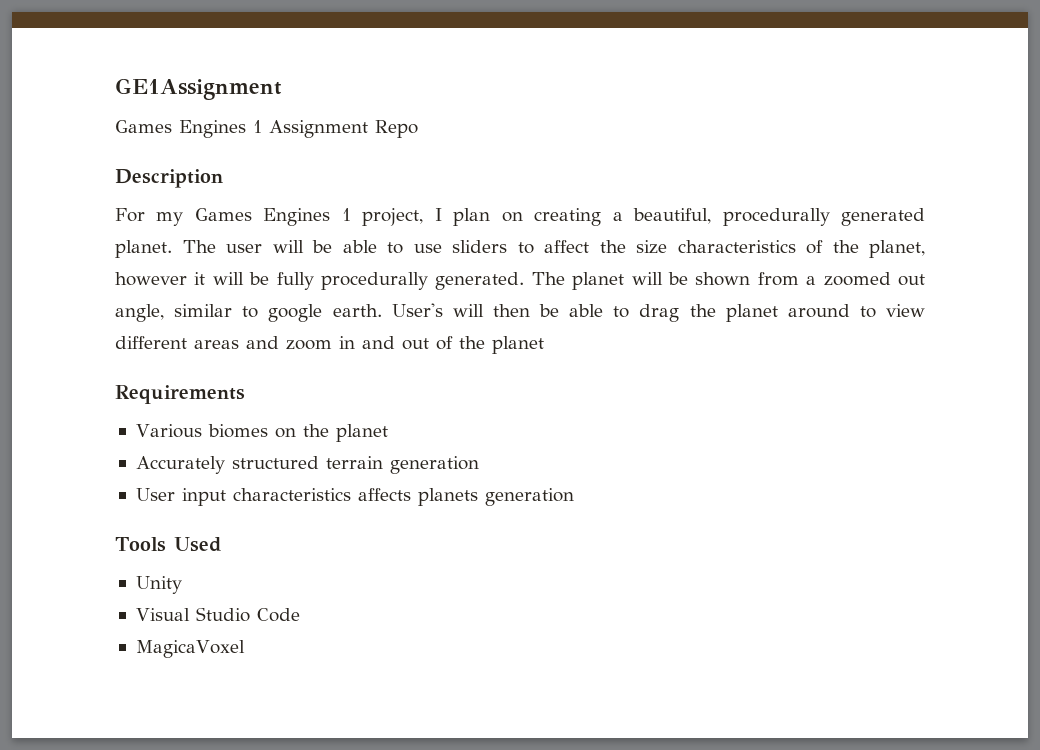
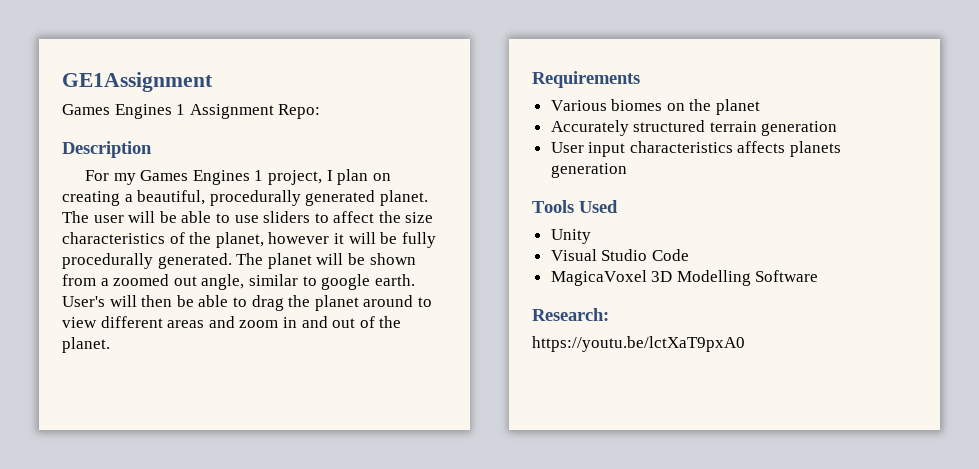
- Games Engines 1 Assignment Repo
+ Games Engines 1 Assignment Repo:
- User's will then be able to drag the planet around to view different areas and zoom in and out of the planet
+ User's will then be able to drag the planet around to view different areas and zoom in and out of the planet.
- MagicaVoxel
+ MagicaVoxel 3D Modelling Software
+ Research:
+ https://youtu.be/lctXaT9pxA0

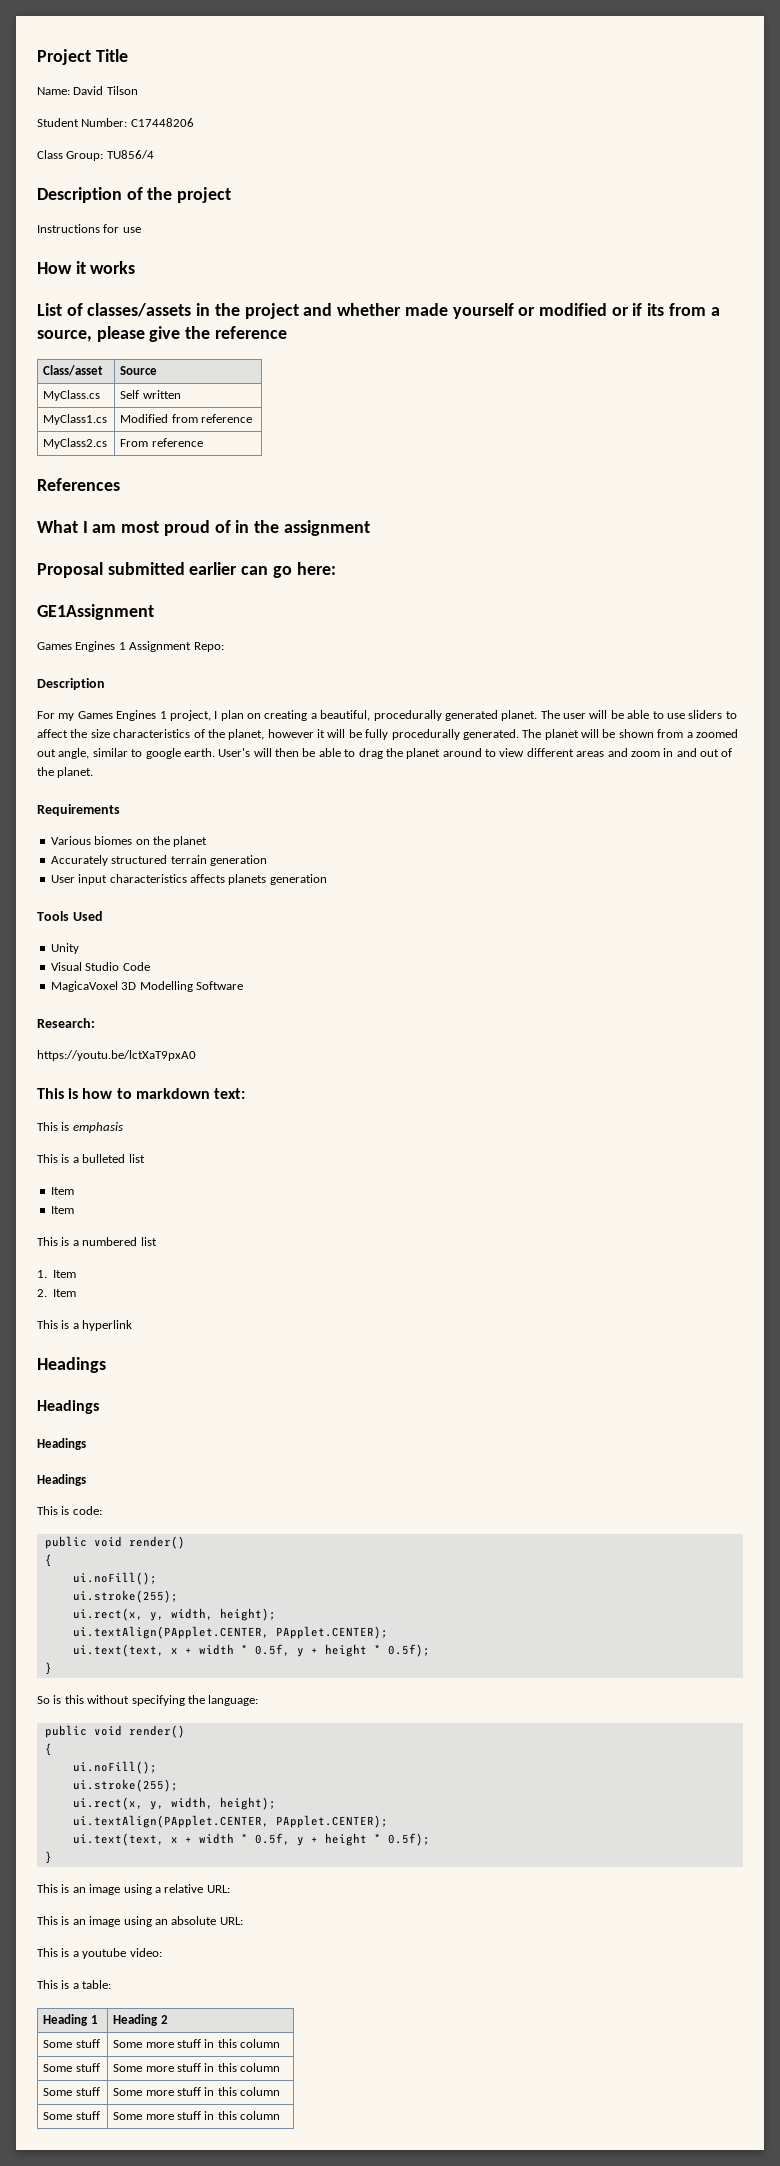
+ Project Title
+ Name: David Tilson
+ Student Number: C17448206
+ Class Group: TU856/4
+ Description of the project
+ Instructions for use
+ How it works
+ List of classes/assets in the project and whether made yourself or modified or if its from a source, please give the reference
+ Class/asset | Source
+ MyClass.cs | Self written
+ MyClass1.cs | Modified from reference
+ MyClass2.cs | From reference
+ References
+ What I am most proud of in the assignment
+ Proposal submitted earlier can go here:
+ This is how to markdown text:
+ This is emphasis
+ This is a bulleted list
+ Item
+ Item
+ This is a numbered list
+ 1. Item
+ 2. Item
+ This is a hyperlink
+ Headings
+ Headings
+ Headings
+ Headings
+ This is code:
+ public void render()
+ {
+ ui.noFill();
+ ui.stroke(255);
+ ui.rect(x, y, width, height);
+ ui.textAlign(PApplet.CENTER, PApplet.CENTER);
+ ui.text(text, x + width * 0.5f, y + height * 0.5f);
+ }
+ So is this without specifying the language:
+ public void render()
+ {
+ ui.noFill();
+ ui.stroke(255);
+ ui.rect(x, y, width, height);
+ ui.textAlign(PApplet.CENTER, PApplet.CENTER);
+ ui.text(text, x + width * 0.5f, y + height * 0.5f);
+ }
+ This is an image using a relative URL:
+ This is an image using an absolute URL:
+ This is a youtube video:
+ This is a table:
+ Heading 1 | Heading 2
+ Some stuff | Some more stuff in this column
+ Some stuff | Some more stuff in this column
+ Some stuff | Some more stuff in this column
+ Some stuff | Some more stuff in this column

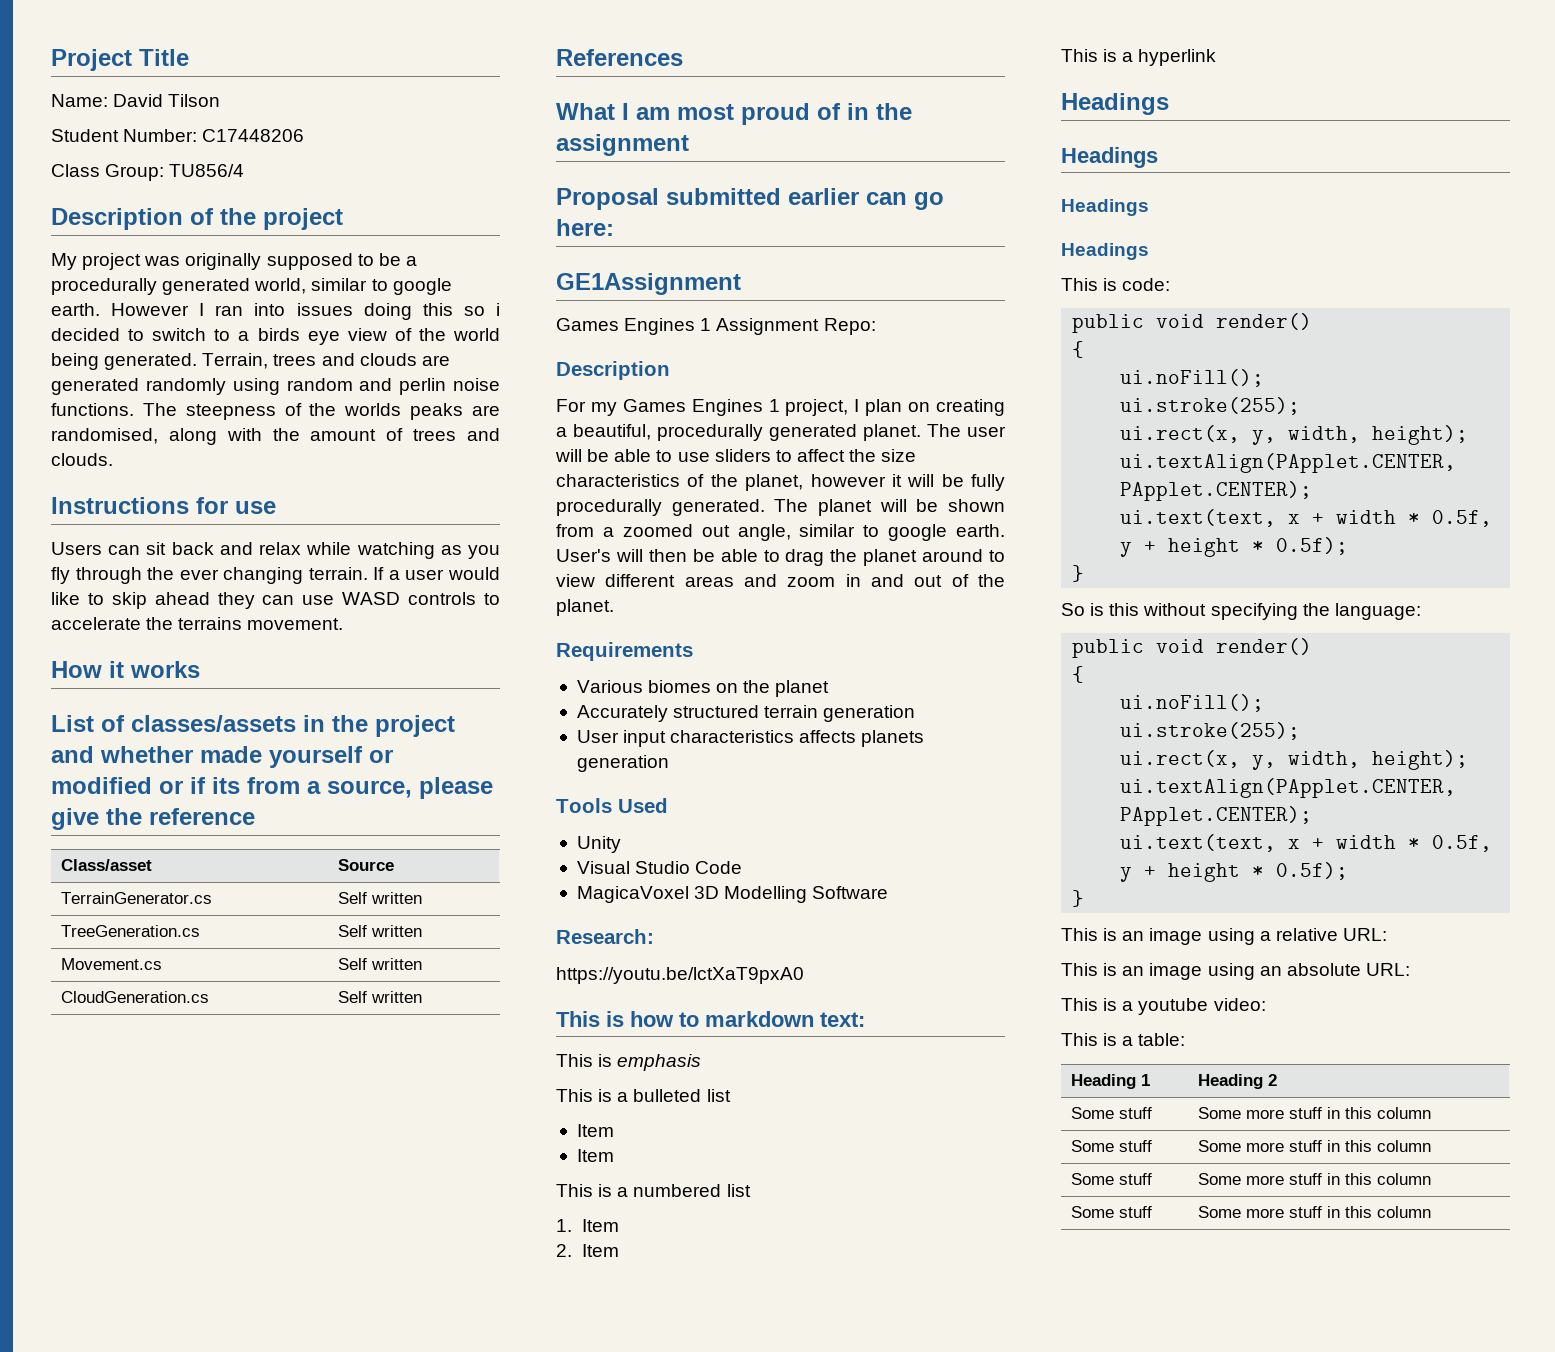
+ My project was originally supposed to be a procedurally generated world, similar to google earth. However I ran into issues doing this so i decided to switch to a birds eye view of the world being generated. Terrain, trees and clouds are generated randomly using random and perlin noise functions. The steepness of the worlds peaks are randomised, along with the amount of trees and clouds.
  Instructions for use
+ Users can sit back and relax while watching as you fly through the ever changing terrain. If a user would like to skip ahead they can use WASD controls to accelerate the terrains movement.
- MyClass.cs | Self written
- MyClass1.cs | Modified from reference
- MyClass2.cs | From reference
+ TerrainGenerator.cs | Self written
+ TreeGeneration.cs | Self written
+ Movement.cs | Self written
+ CloudGeneration.cs | Self written

